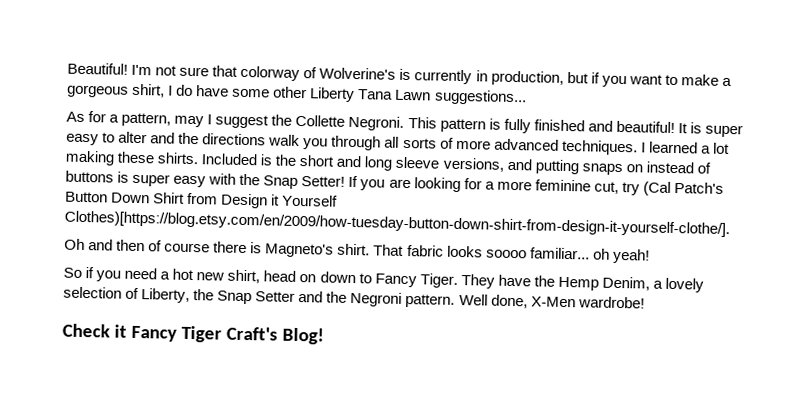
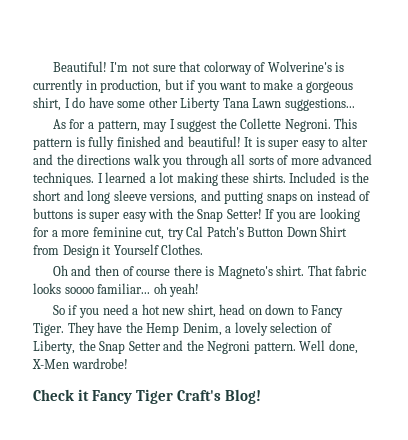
- If you are looking for a more feminine cut, try (Cal Patch's Button Down Shirt from Design it Yourself Clothes)[https://blog.etsy.com/en/2009/how-tuesday-button-down-shirt-from-design-it-yourself-clothe/].
+ If you are looking for a more feminine cut, try Cal Patch's Button Down Shirt from Design it Yourself Clothes.

